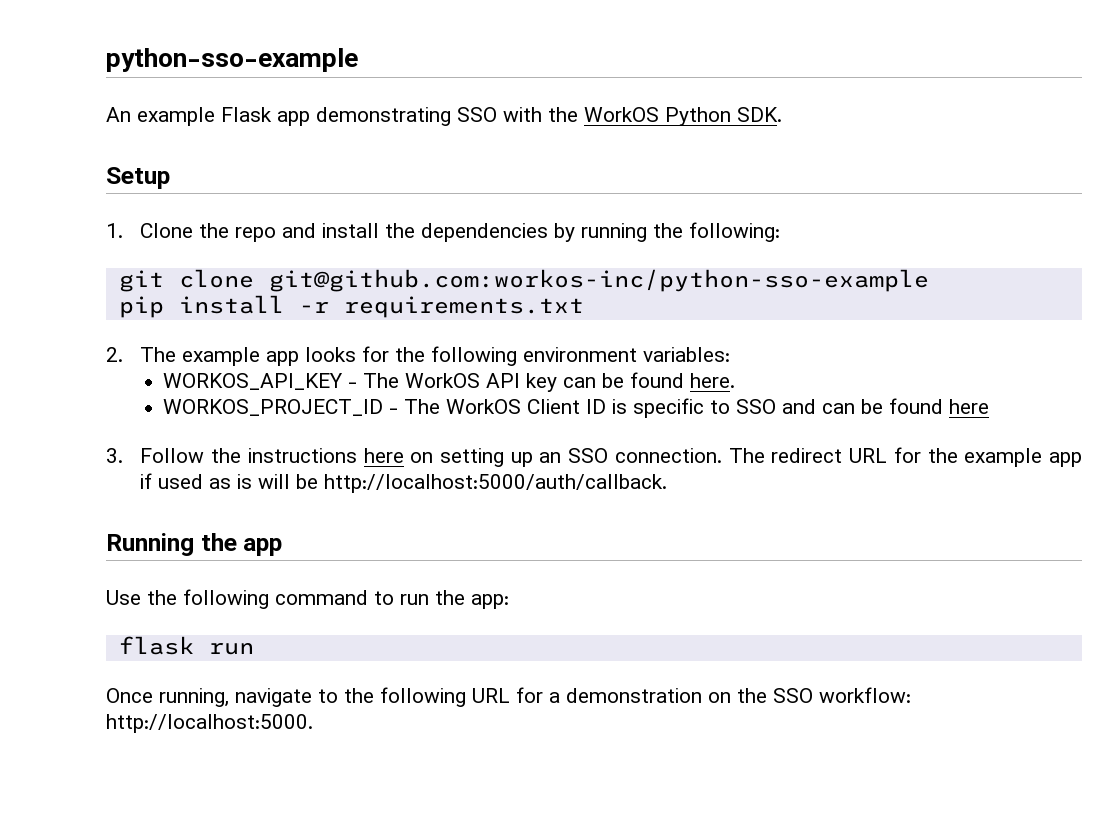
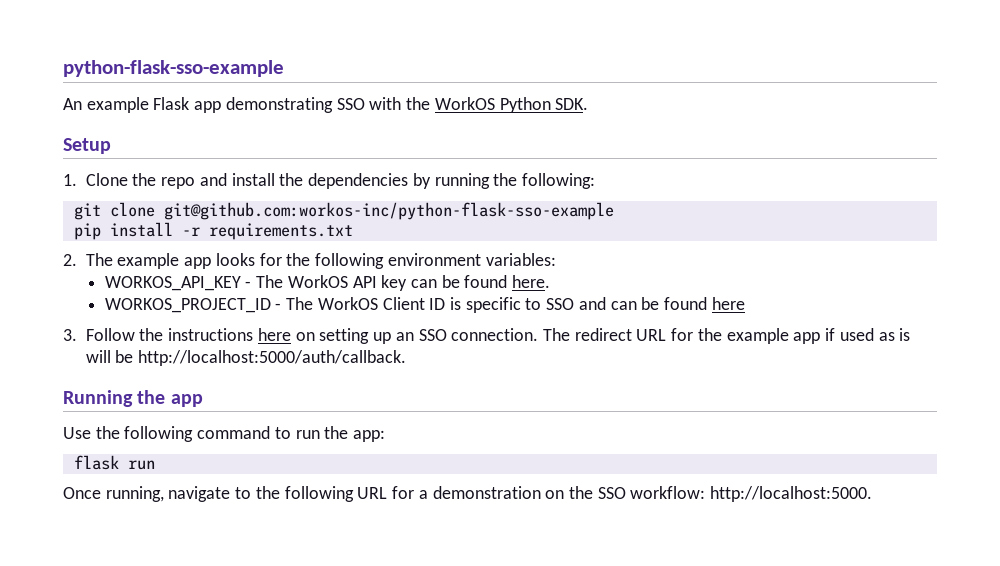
- python-sso-example
+ python-flask-sso-example
- git clone git@github.com:workos-inc/python-sso-example
+ git clone git@github.com:workos-inc/python-flask-sso-example

